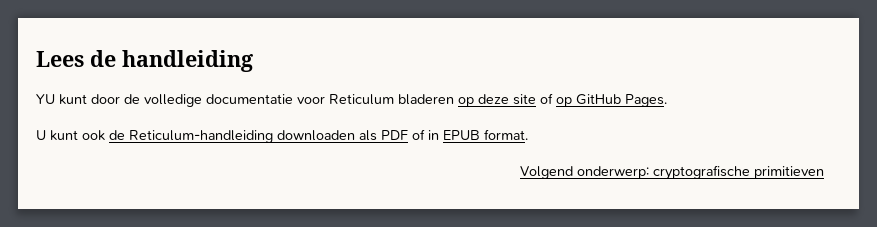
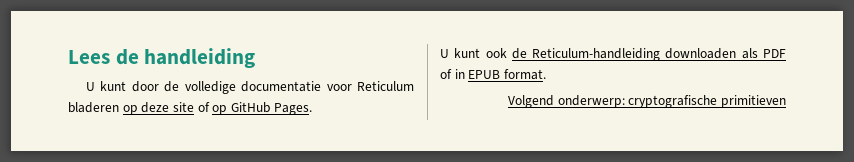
- YU kunt door de volledige documentatie voor Reticulum bladeren op deze site of op GitHub Pages.
+ U kunt door de volledige documentatie voor Reticulum bladeren op deze site of op GitHub Pages.

